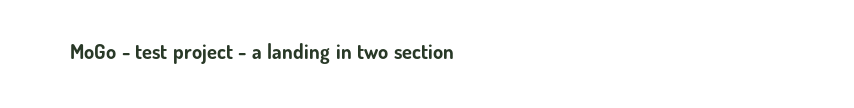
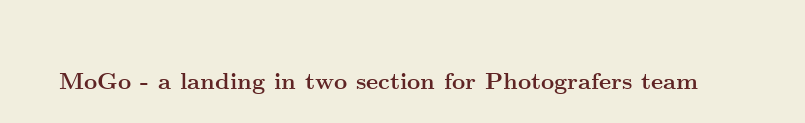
- MoGo - test project - a landing in two section
+ MoGo - a landing in two section for Photografers team

